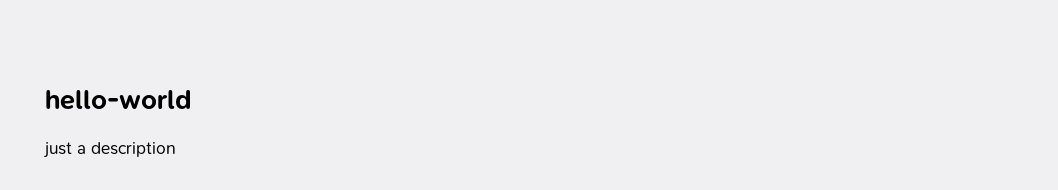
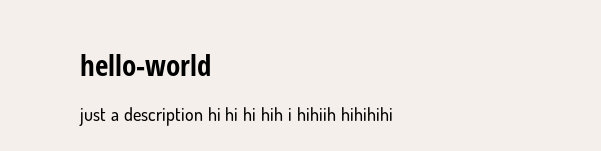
- just a description
+ just a description hi hi hi hih i hihiih hihihihi

